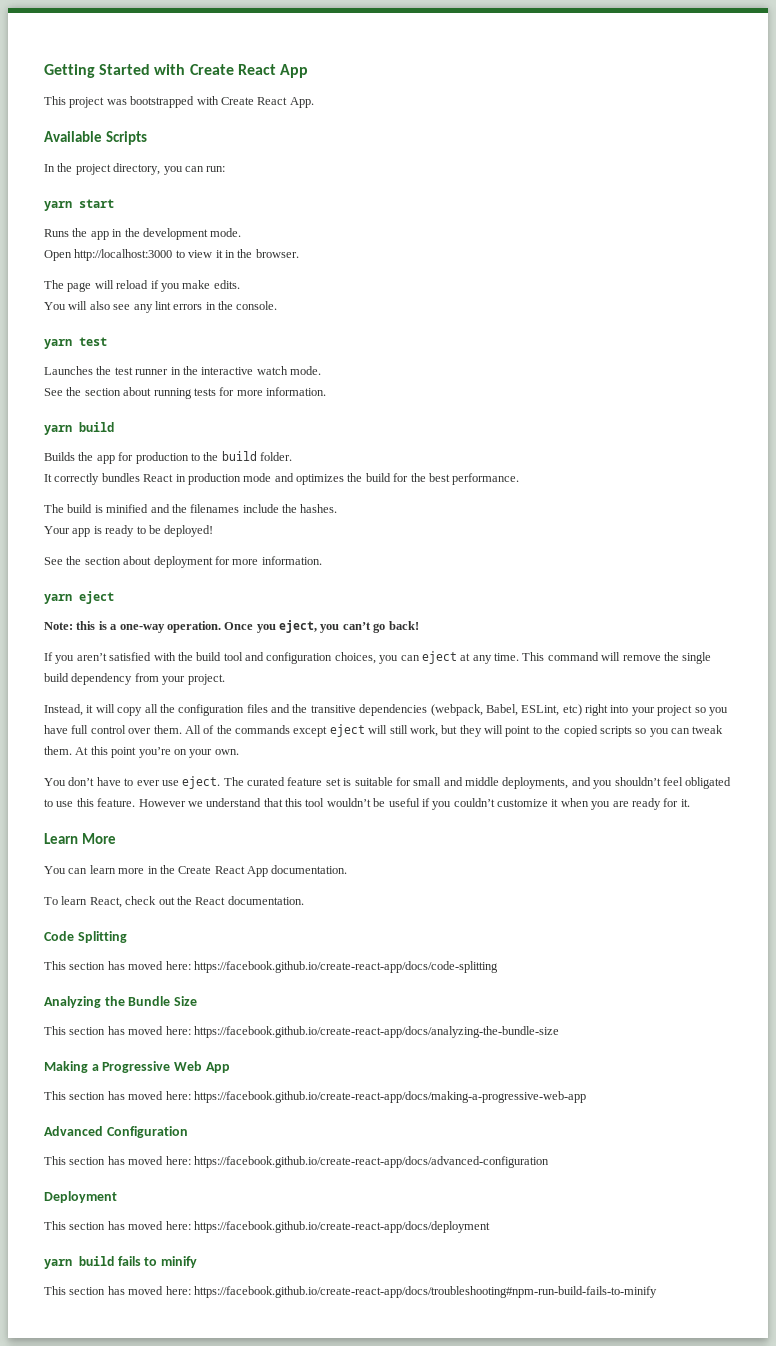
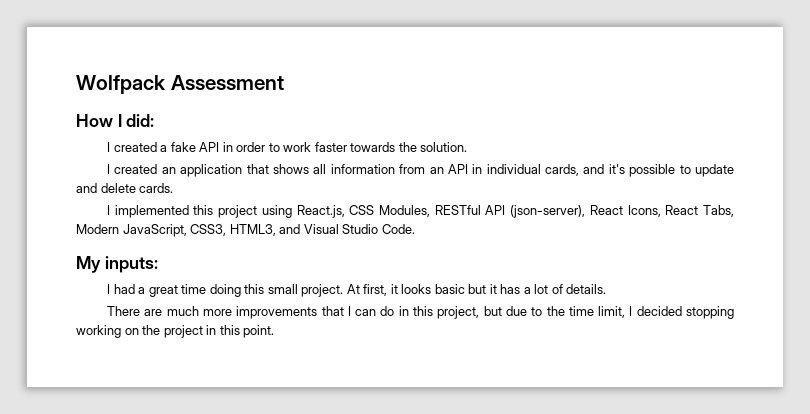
- Getting Started with Create React App
- This project was bootstrapped with Create React App.
- Available Scripts
- In the project directory, you can run:
- yarn start
- Runs the app in the development mode.
- Open http://localhost:3000 to view it in the browser.
- The page will reload if you make edits.
- You will also see any lint errors in the console.
- yarn test
- Launches the test runner in the interactive watch mode.
- See the section about running tests for more information.
- yarn build
- Builds the app for production to the build folder.
- It correctly bundles React in production mode and optimizes the build for the best performance.
- The build is minified and the filenames include the hashes.
- Your app is ready to be deployed!
- See the section about deployment for more information.
- yarn eject
- Note: this is a one-way operation. Once you eject, you can’t go back!
- If you aren’t satisfied with the build tool and configuration choices, you can eject at any time. This command will remove the single build dependency from your project.
- Instead, it will copy all the configuration files and the transitive dependencies (webpack, Babel, ESLint, etc) right into your project so you have full control over them. All of the commands except eject will still work, but they will point to the copied scripts so you can tweak them. At this point you’re on your own.
- You don’t have to ever use eject. The curated feature set is suitable for small and middle deployments, and you shouldn’t feel obligated to use this feature. However we understand that this tool wouldn’t be useful if you couldn’t customize it when you are ready for it.
- Learn More
- You can learn more in the Create React App documentation.
- To learn React, check out the React documentation.
- Code Splitting
- This section has moved here: https://facebook.github.io/create-react-app/docs/code-splitting
- Analyzing the Bundle Size
- This section has moved here: https://facebook.github.io/create-react-app/docs/analyzing-the-bundle-size
- Making a Progressive Web App
- This section has moved here: https://facebook.github.io/create-react-app/docs/making-a-progressive-web-app
- Advanced Configuration
- This section has moved here: https://facebook.github.io/create-react-app/docs/advanced-configuration
- Deployment
- This section has moved here: https://facebook.github.io/create-react-app/docs/deployment
- yarn build fails to minify
- This section has moved here: https://facebook.github.io/create-react-app/docs/troubleshooting#npm-run-build-fails-to-minify
+ Wolfpack Assessment
+ How I did:
+ I created a fake API in order to work faster towards the solution.
+ I created an application that shows all information from an API in individual cards, and it's possible to update and delete cards.
+ I implemented this project using React.js, CSS Modules, RESTful API (json-server), React Icons, React Tabs, Modern JavaScript, CSS3, HTML3, and Visual Studio Code.
+ My inputs:
+ I had a great time doing this small project. At first, it looks basic but it has a lot of details.
+ There are much more improvements that I can do in this project, but due to the time limit, I decided stopping working on the project in this point.

